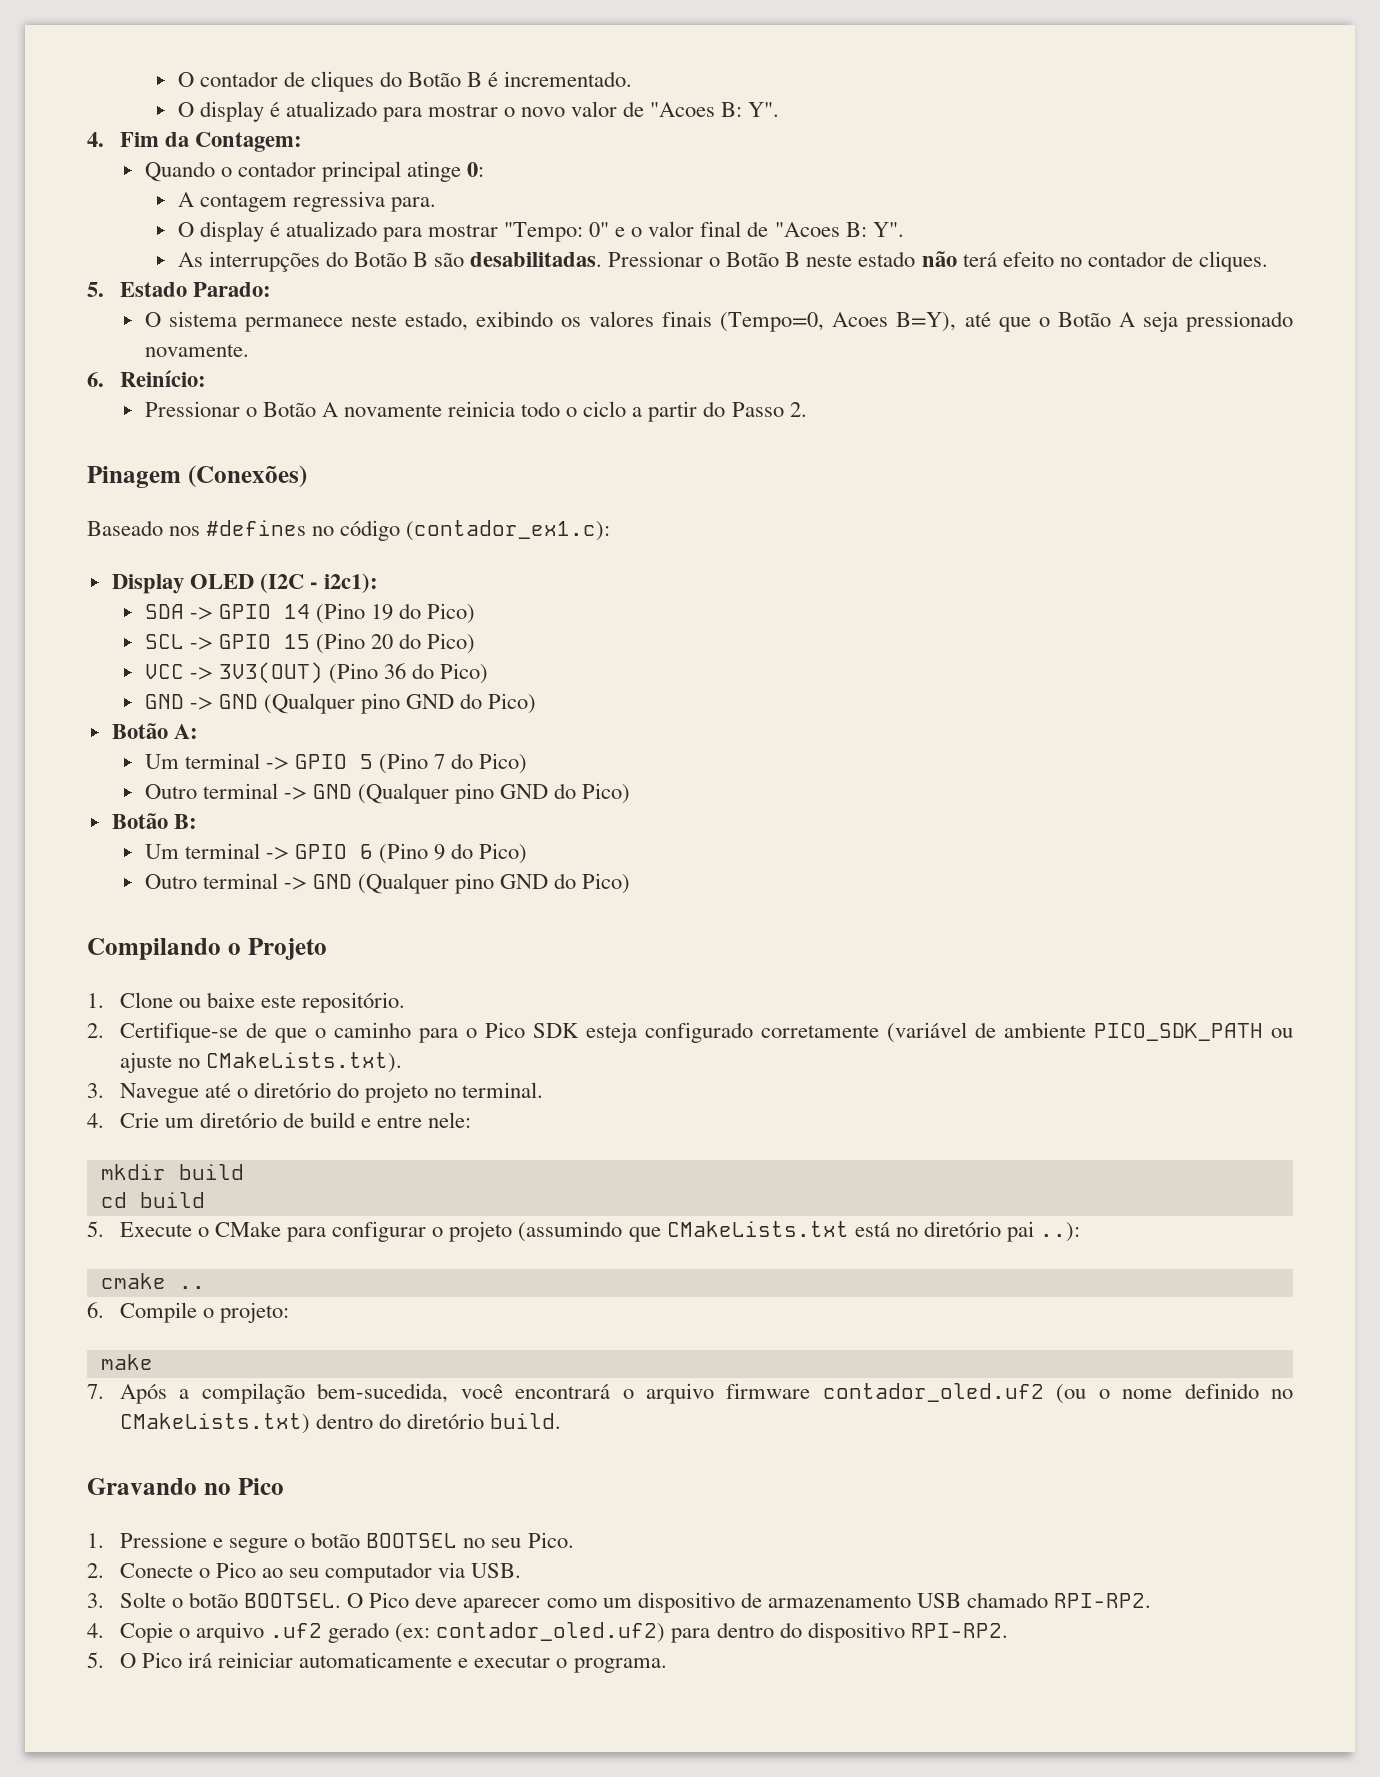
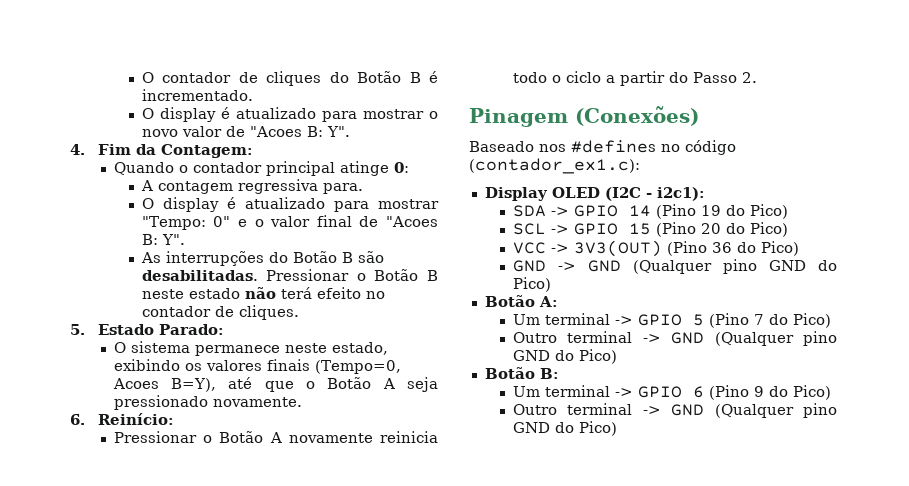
- Compilando o Projeto
- 1. Clone ou baixe este repositório.
- 2. Certifique-se de que o caminho para o Pico SDK esteja configurado corretamente (variável de ambiente PICO_SDK_PATH ou ajuste no CMakeLists.txt).
- 3. Navegue até o diretório do projeto no terminal.
- 4. Crie um diretório de build e entre nele:
- mkdir build
- cd build
- 5. Execute o CMake para configurar o projeto (assumindo que CMakeLists.txt está no diretório pai ..):
- cmake ..
- 6. Compile o projeto:
- make
- 7. Após a compilação bem-sucedida, você encontrará o arquivo firmware contador_oled.uf2 (ou o nome definido no CMakeLists.txt) dentro do diretório build.
- Gravando no Pico
- 1. Pressione e segure o botão BOOTSEL no seu Pico.
- 2. Conecte o Pico ao seu computador via USB.
- 3. Solte o botão BOOTSEL. O Pico deve aparecer como um dispositivo de armazenamento USB chamado RPI-RP2.
- 4. Copie o arquivo .uf2 gerado (ex: contador_oled.uf2) para dentro do dispositivo RPI-RP2.
- 5. O Pico irá reiniciar automaticamente e executar o programa.

